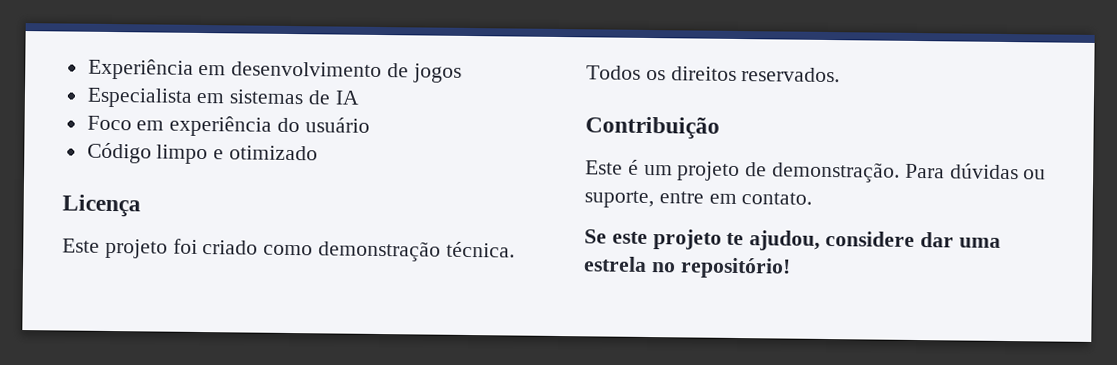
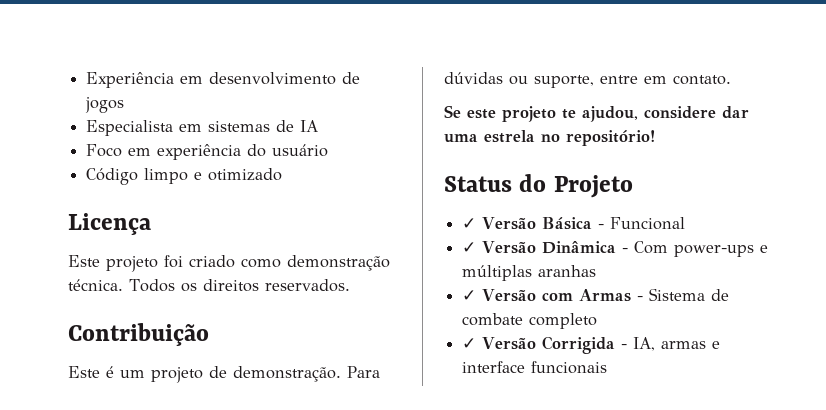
+ Status do Projeto
+ ✓ Versão Básica - Funcional
+ ✓ Versão Dinâmica - Com power-ups e múltiplas aranhas
+ ✓ Versão com Armas - Sistema de combate completo
+ ✓ Versão Corrigida - IA, armas e interface funcionais

